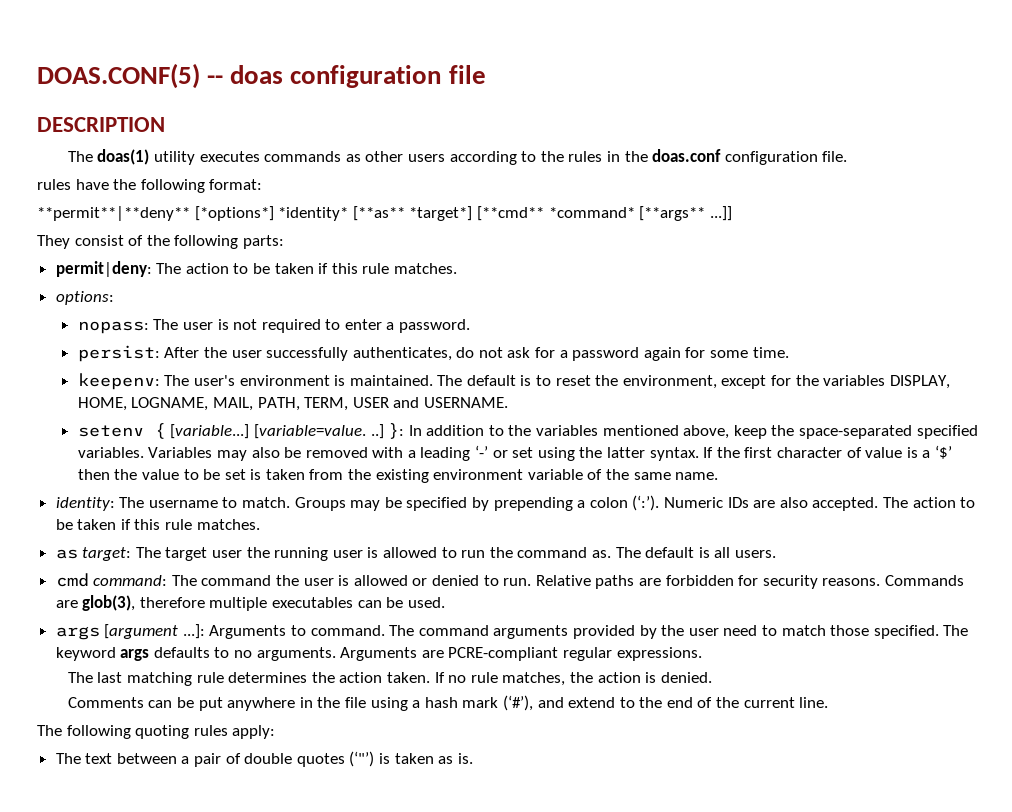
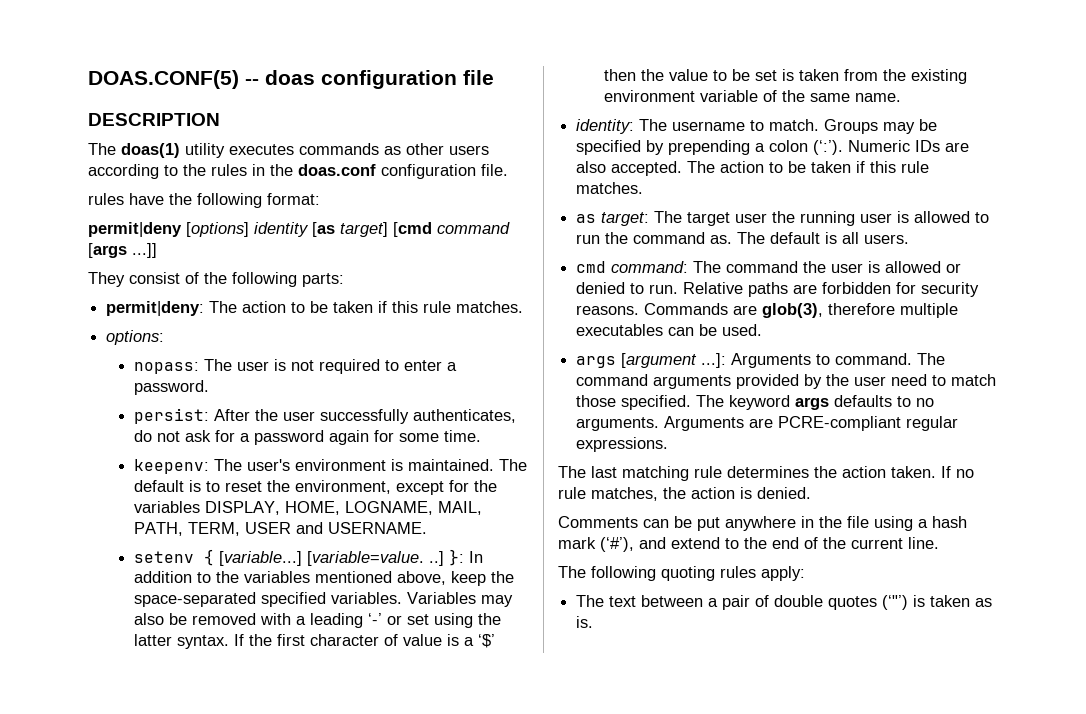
- **permit**|**deny** [*options*] *identity* [**as** *target*] [**cmd** *command* [**args** ...]]
+ permit|deny [options] identity [as target] [cmd command [args ...]]

